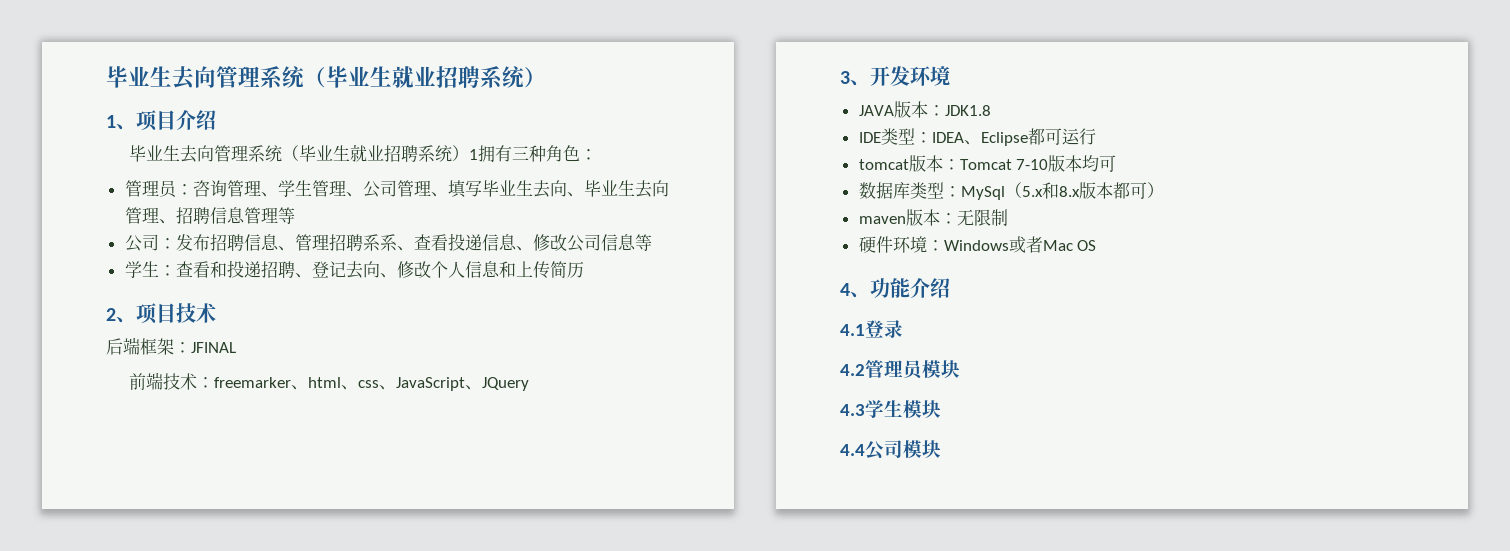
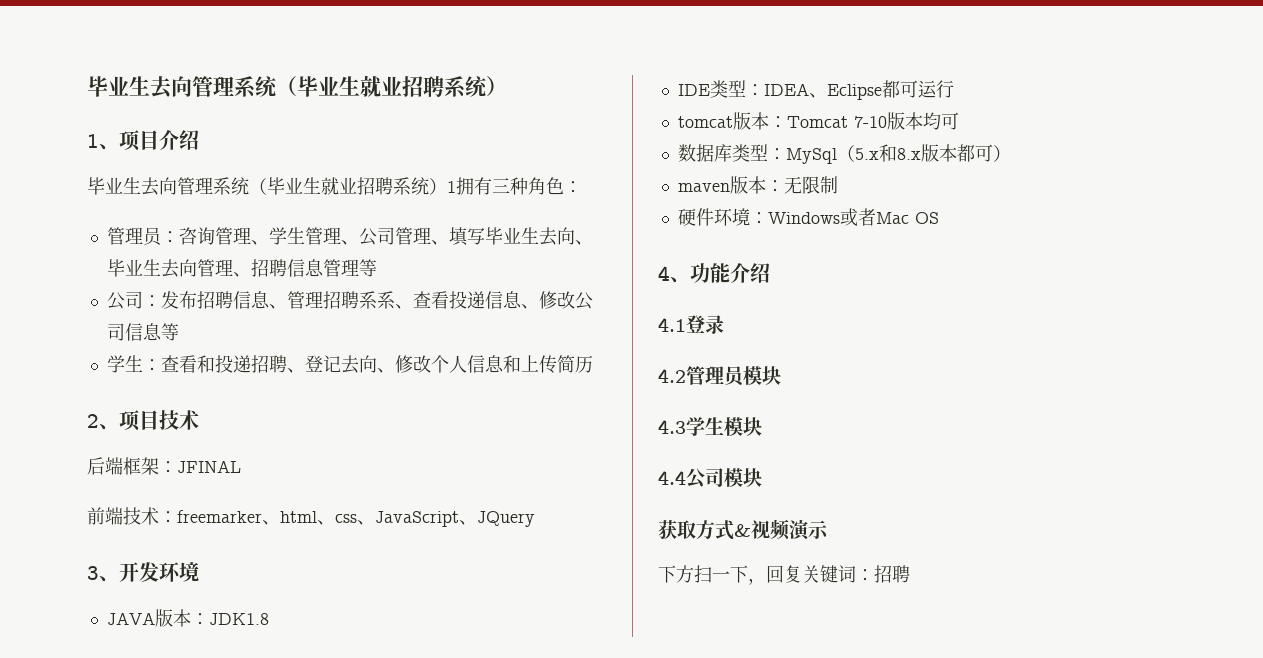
+ 获取方式&视频演示
+ 下方扫一下，回复关键词：招聘

